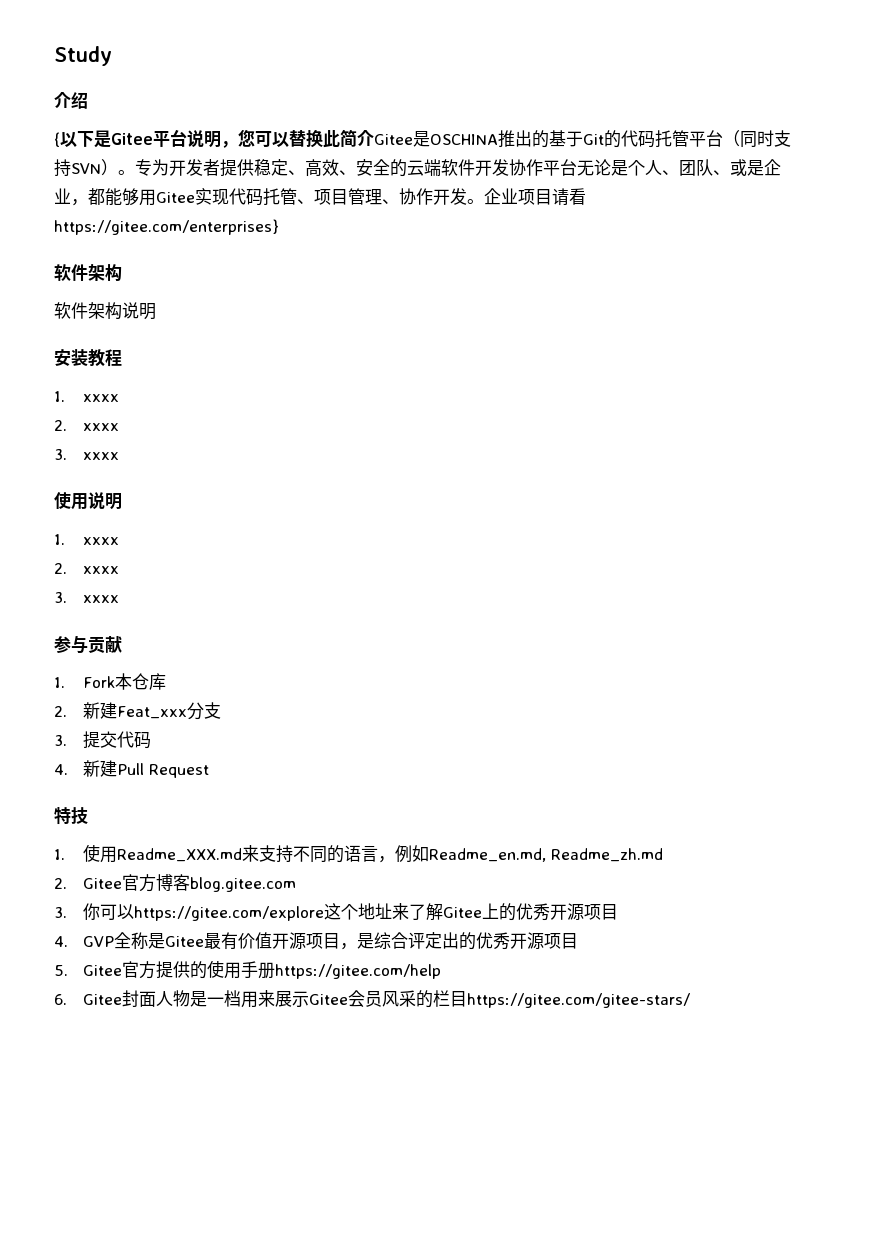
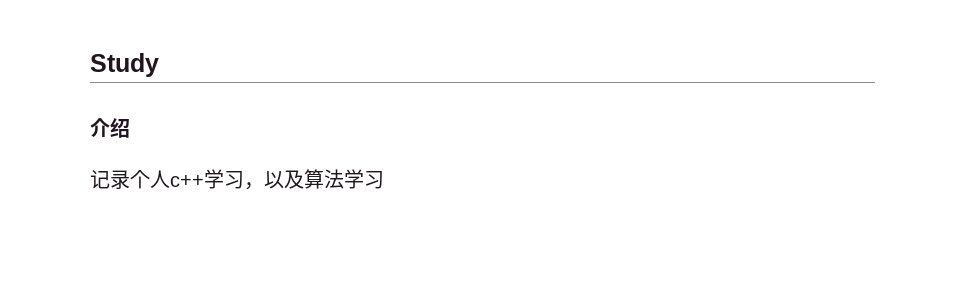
- {以下是Gitee平台说明，您可以替换此简介Gitee是OSCHINA推出的基于Git的代码托管平台（同时支持SVN）。专为开发者提供稳定、高效、安全的云端软件开发协作平台无论是个人、团队、或是企业，都能够用Gitee实现代码托管、项目管理、协作开发。企业项目请看https://gitee.com/enterprises}
- 软件架构
- 软件架构说明
- 安装教程
- 1. xxxx
- 2. xxxx
- 3. xxxx
- 使用说明
- 1. xxxx
- 2. xxxx
- 3. xxxx
- 参与贡献
- 1. Fork本仓库
- 2.新建Feat_xxx分支
- 3.提交代码
- 4.新建Pull Request
- 特技
- 1.使用Readme_XXX.md来支持不同的语言，例如Readme_en.md, Readme_zh.md
- 2. Gitee官方博客blog.gitee.com
- 3.你可以https://gitee.com/explore这个地址来了解Gitee上的优秀开源项目
- 4. GVP全称是Gitee最有价值开源项目，是综合评定出的优秀开源项目
- 5. Gitee官方提供的使用手册https://gitee.com/help
- 6. Gitee封面人物是一档用来展示Gitee会员风采的栏目https://gitee.com/gitee-stars/
+ 记录个人c++学习，以及算法学习

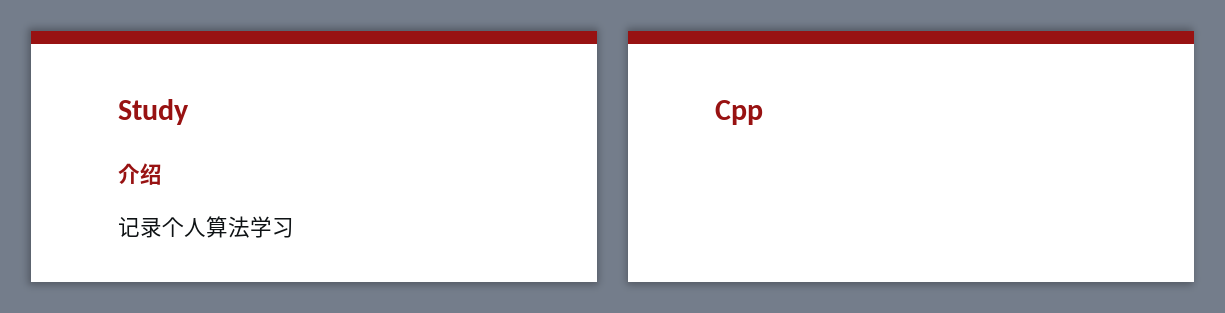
- 记录个人c++学习，以及算法学习
+ 记录个人算法学习
+ Cpp

